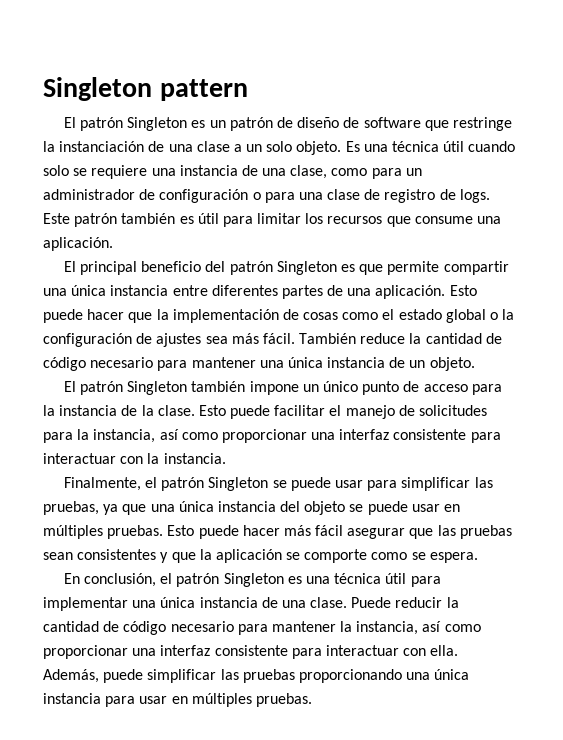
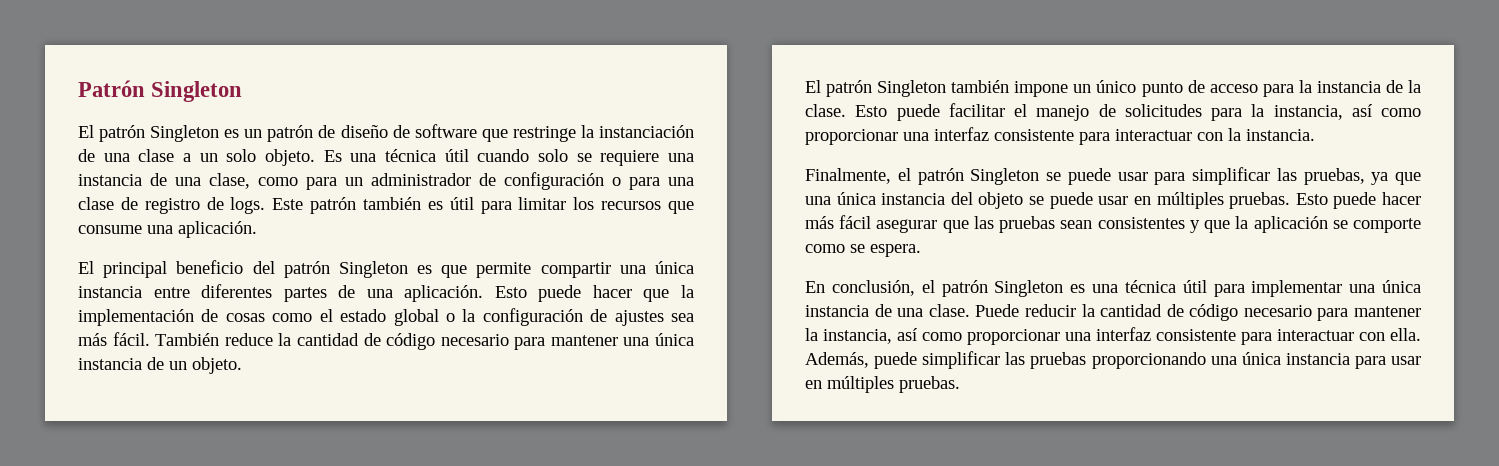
- Singleton pattern
+ Patrón Singleton

